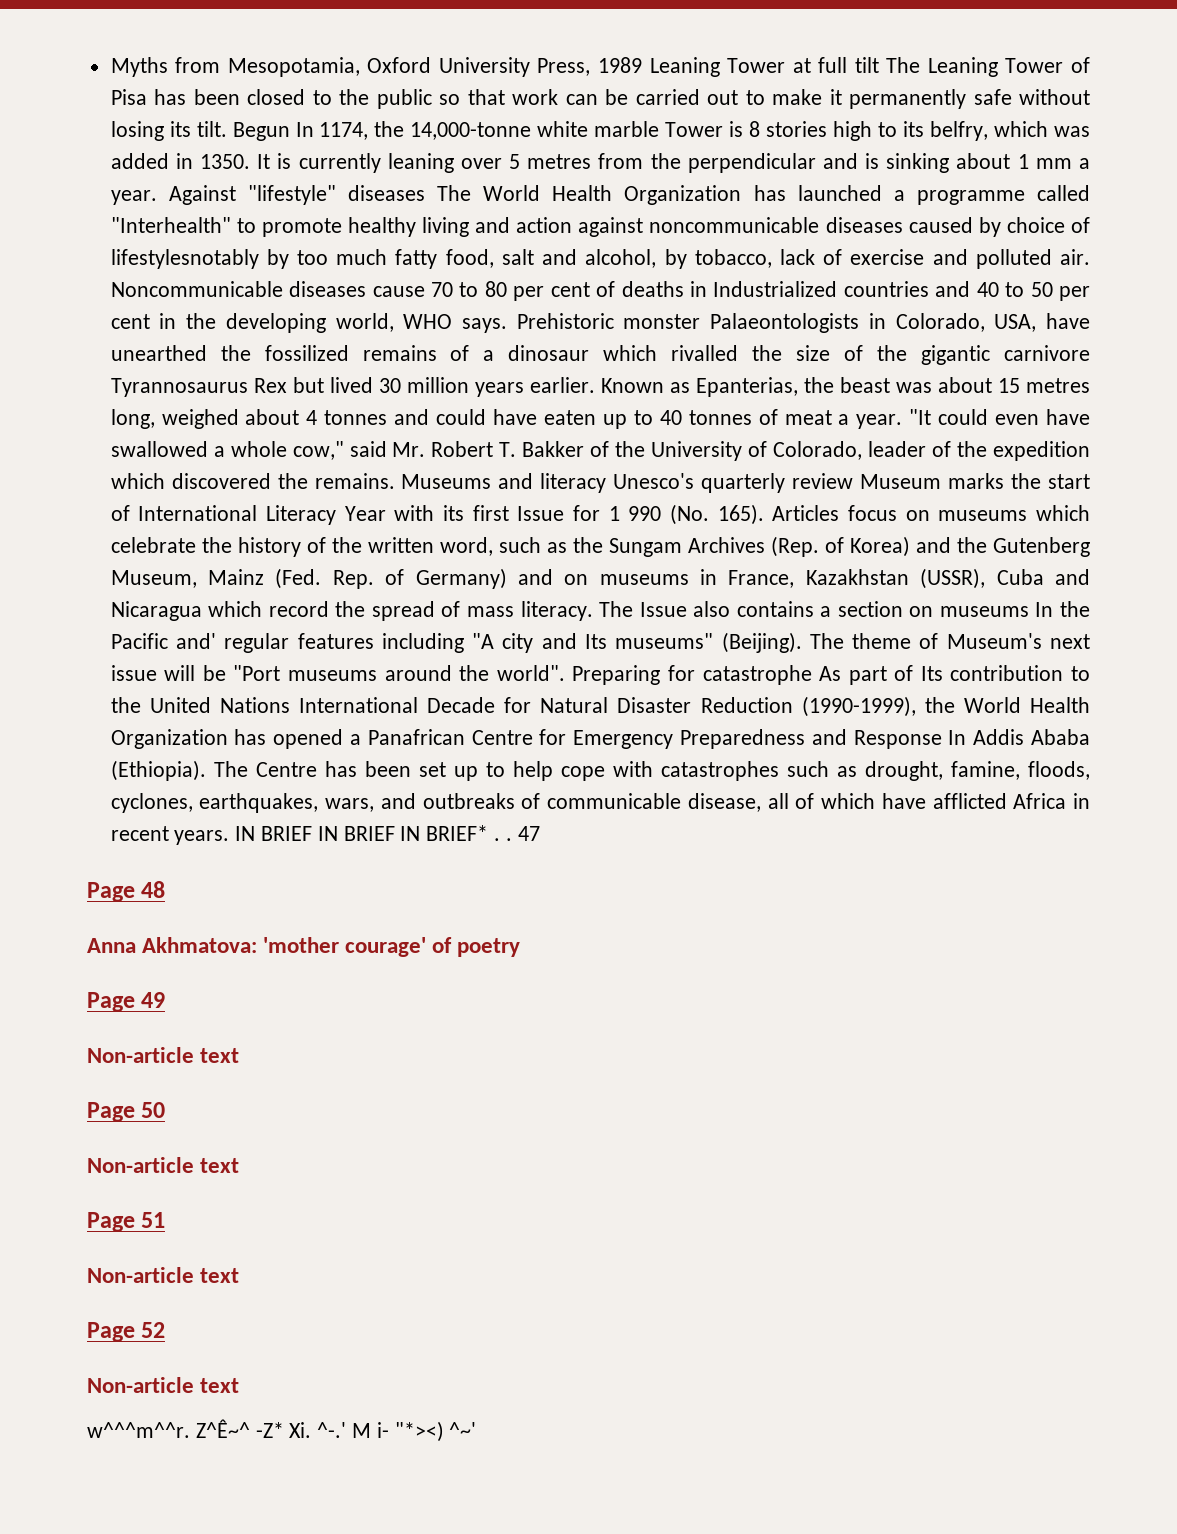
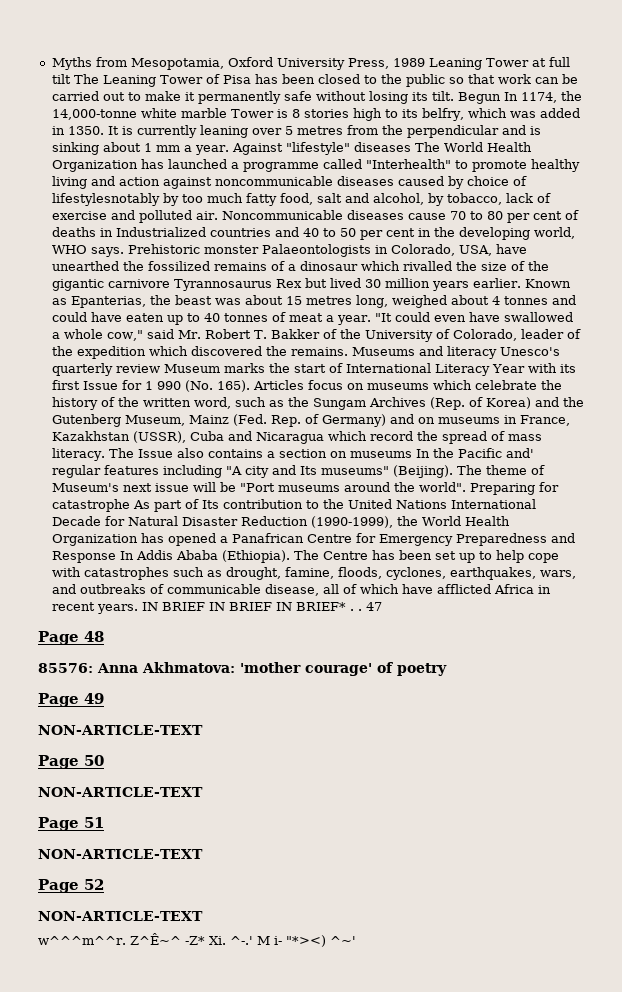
- Anna Akhmatova: 'mother courage' of poetry
+ 85576: Anna Akhmatova: 'mother courage' of poetry
  Page 49
- Non-article text
+ NON-ARTICLE-TEXT
  Page 50
- Non-article text
+ NON-ARTICLE-TEXT
  Page 51
- Non-article text
+ NON-ARTICLE-TEXT
  Page 52
- Non-article text
+ NON-ARTICLE-TEXT

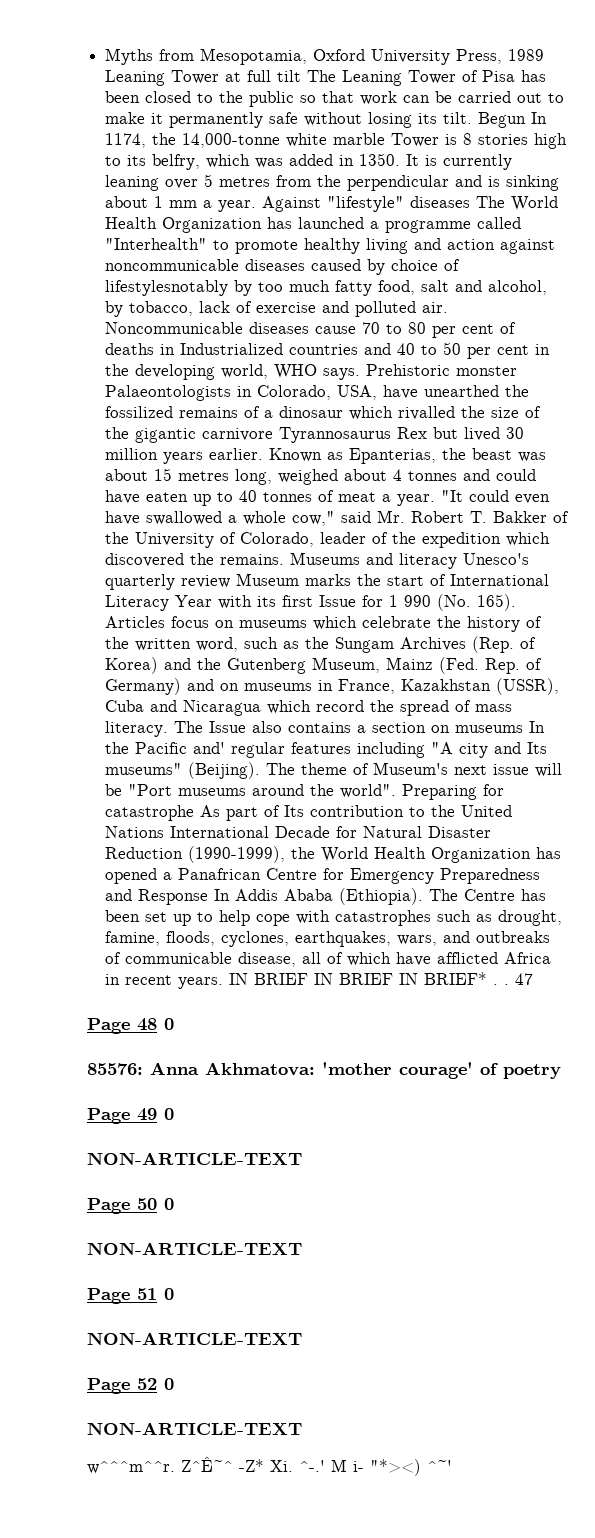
- Page 48
+ Page 48 0
- Page 49
+ Page 49 0
- Page 50
+ Page 50 0
- Page 51
+ Page 51 0
- Page 52
+ Page 52 0

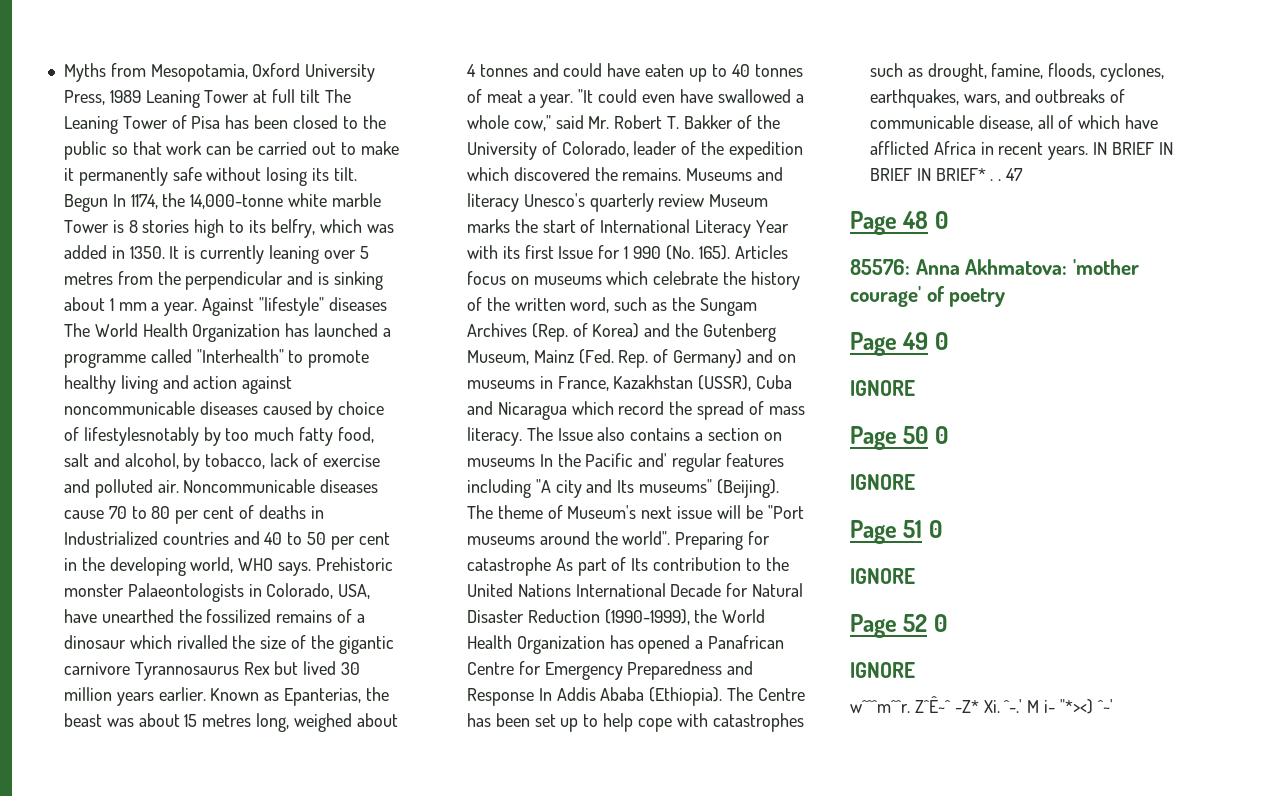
  Page 49 0
- NON-ARTICLE-TEXT
+ IGNORE
  Page 50 0
- NON-ARTICLE-TEXT
+ IGNORE
  Page 51 0
- NON-ARTICLE-TEXT
+ IGNORE
  Page 52 0
- NON-ARTICLE-TEXT
+ IGNORE

